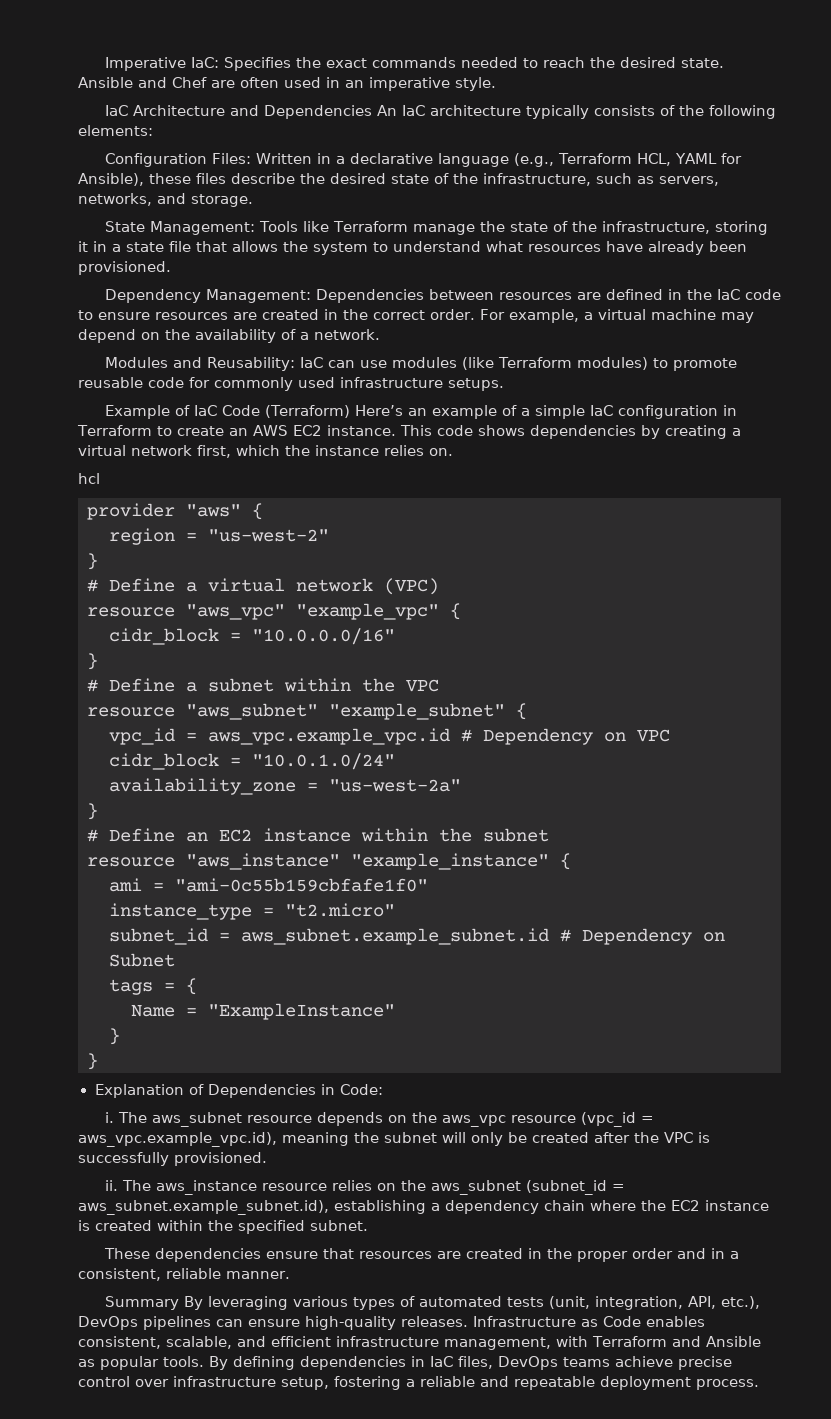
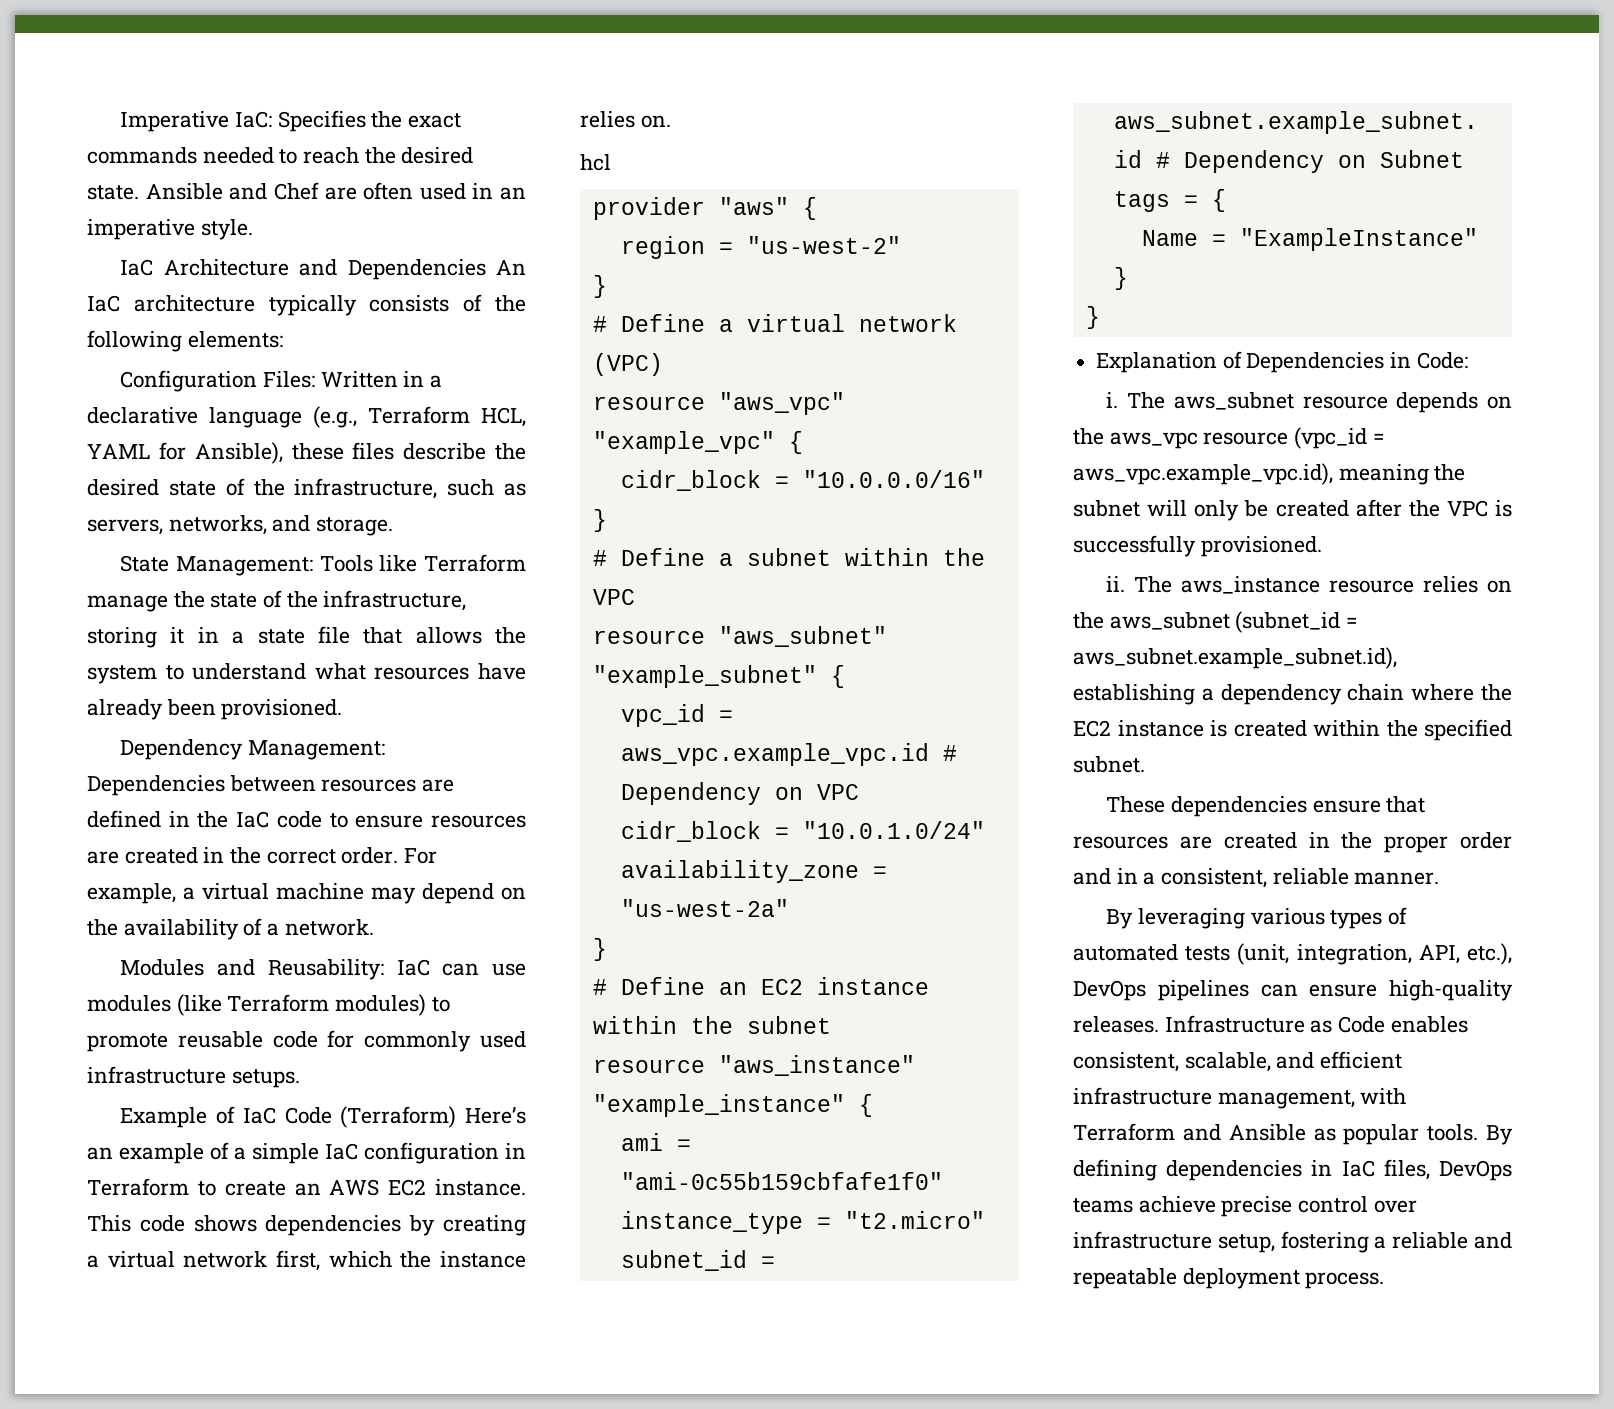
- Summary By leveraging various types of automated tests (unit, integration, API, etc.), DevOps pipelines can ensure high-quality releases.
+ By leveraging various types of automated tests (unit, integration, API, etc.), DevOps pipelines can ensure high-quality releases.

